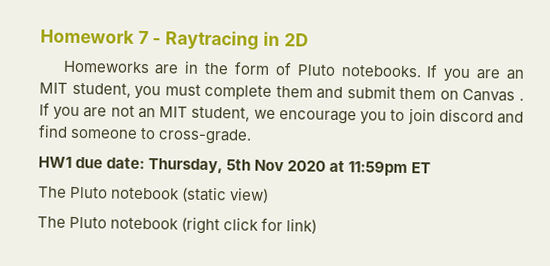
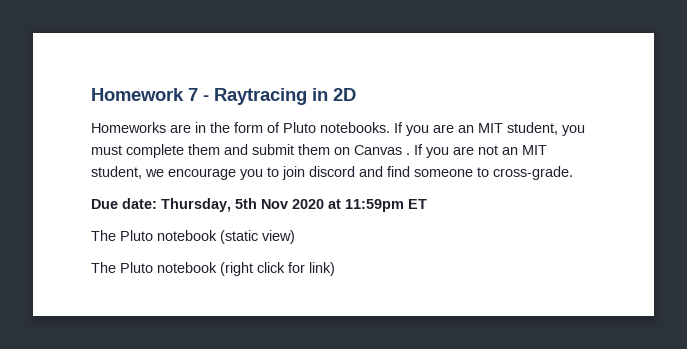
- HW1 due date: Thursday, 5th Nov 2020 at 11:59pm ET
+ Due date: Thursday, 5th Nov 2020 at 11:59pm ET

